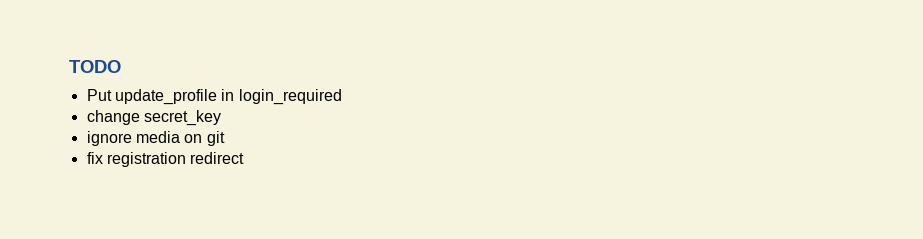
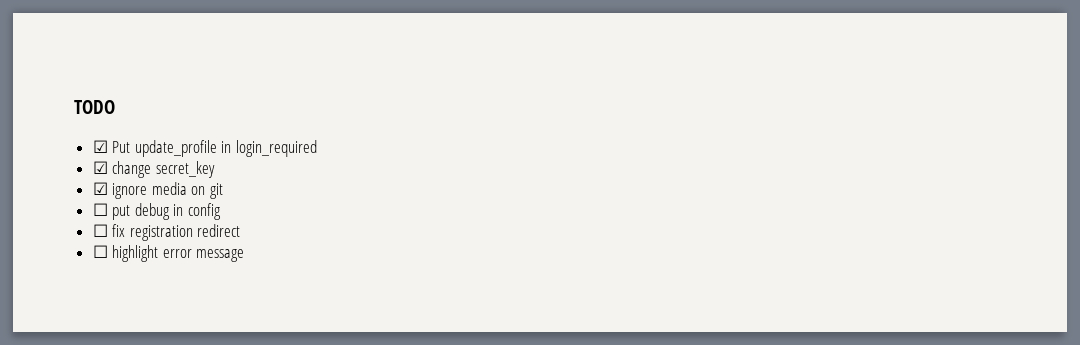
- Put update_profile in login_required
+ ☑ Put update_profile in login_required
- change secret_key
+ ☑ change secret_key
- ignore media on git
+ ☑ ignore media on git
- fix registration redirect
+ ☐ put debug in config
+ ☐ fix registration redirect
+ ☐ highlight error message

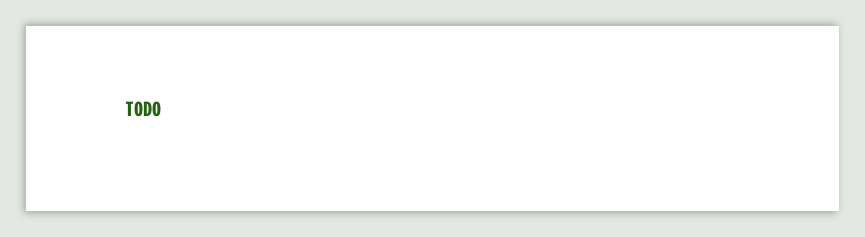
- ☑ Put update_profile in login_required
- ☑ change secret_key
- ☑ ignore media on git
- ☐ put debug in config
- ☐ fix registration redirect
- ☐ highlight error message

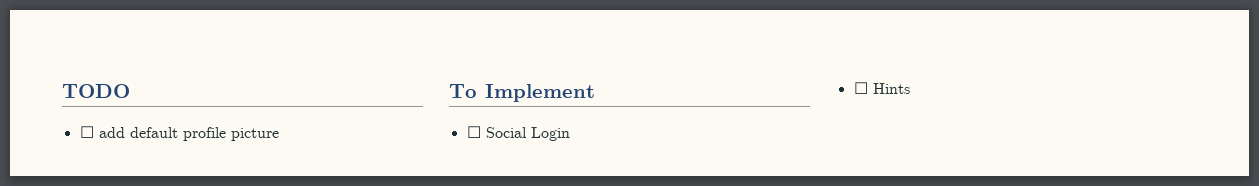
+ ☐ add default profile picture
+ To Implement
+ ☐ Social Login
+ ☐ Hints

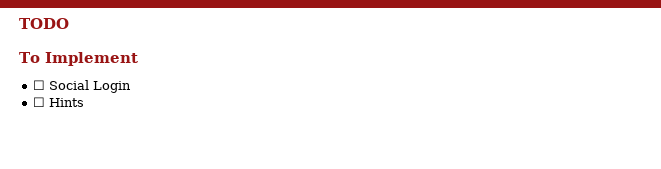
- ☐ add default profile picture

